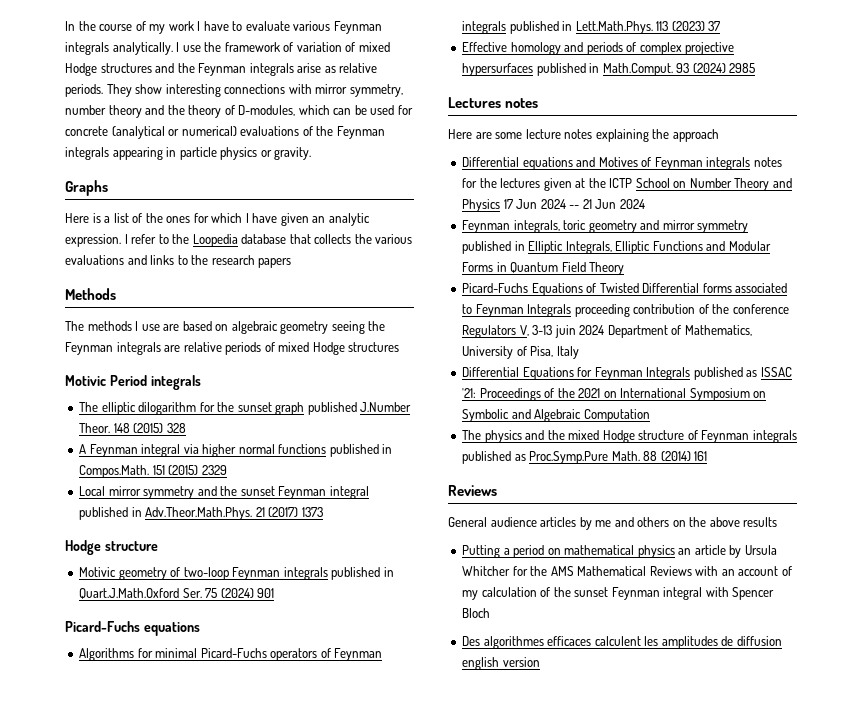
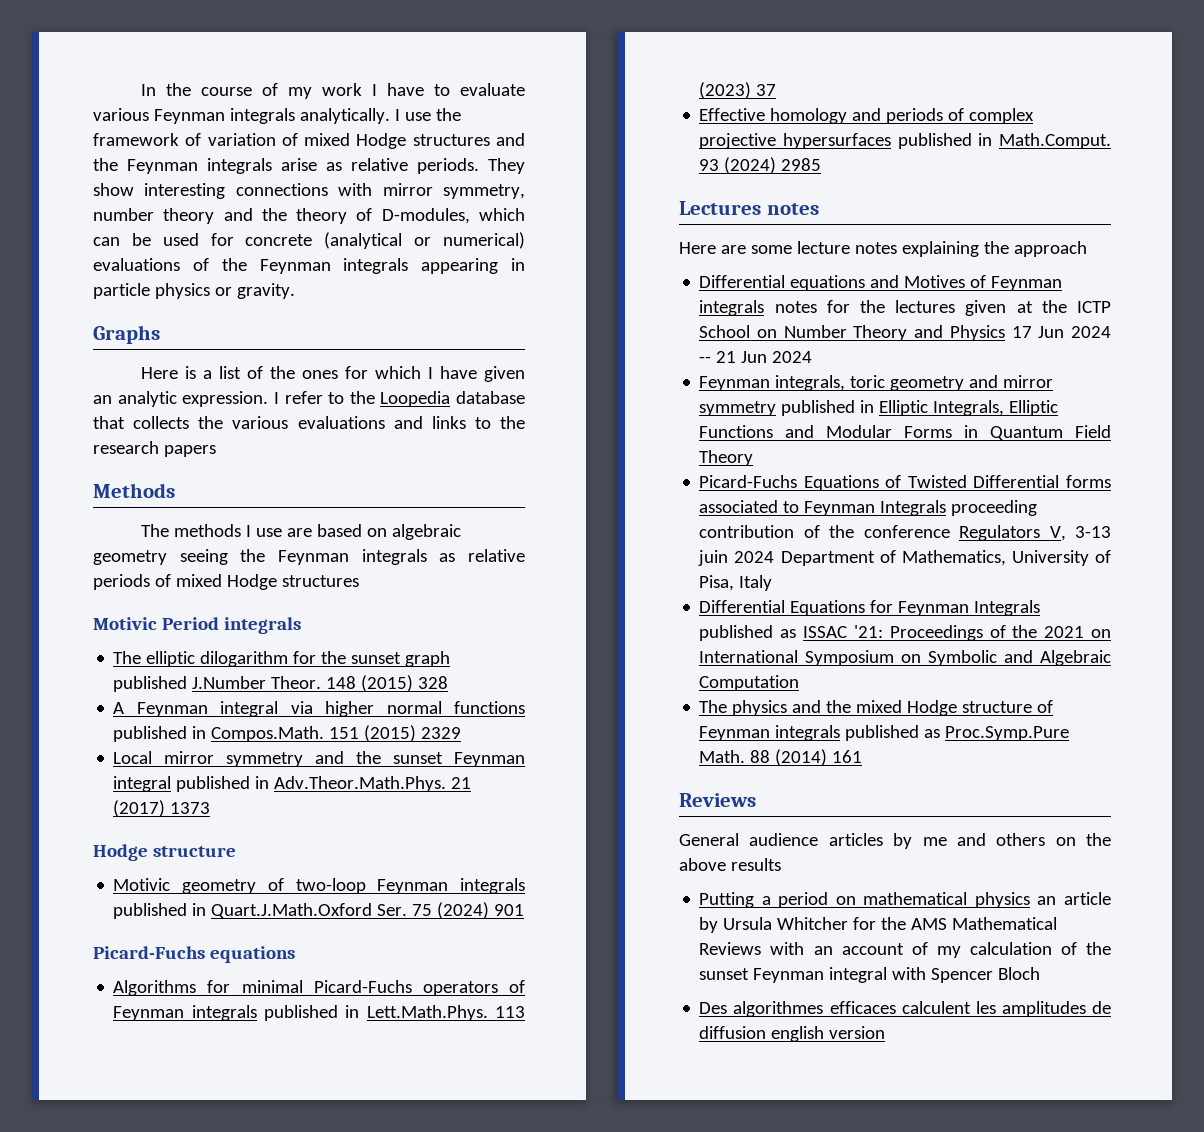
- The methods I use are based on algebraic geometry seeing the Feynman integrals are relative periods of mixed Hodge structures
+ The methods I use are based on algebraic geometry seeing the Feynman integrals as relative periods of mixed Hodge structures

